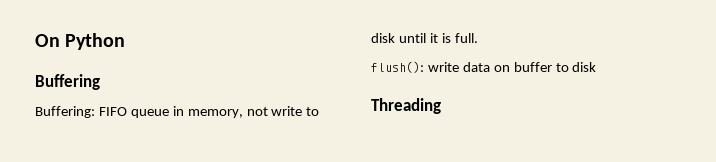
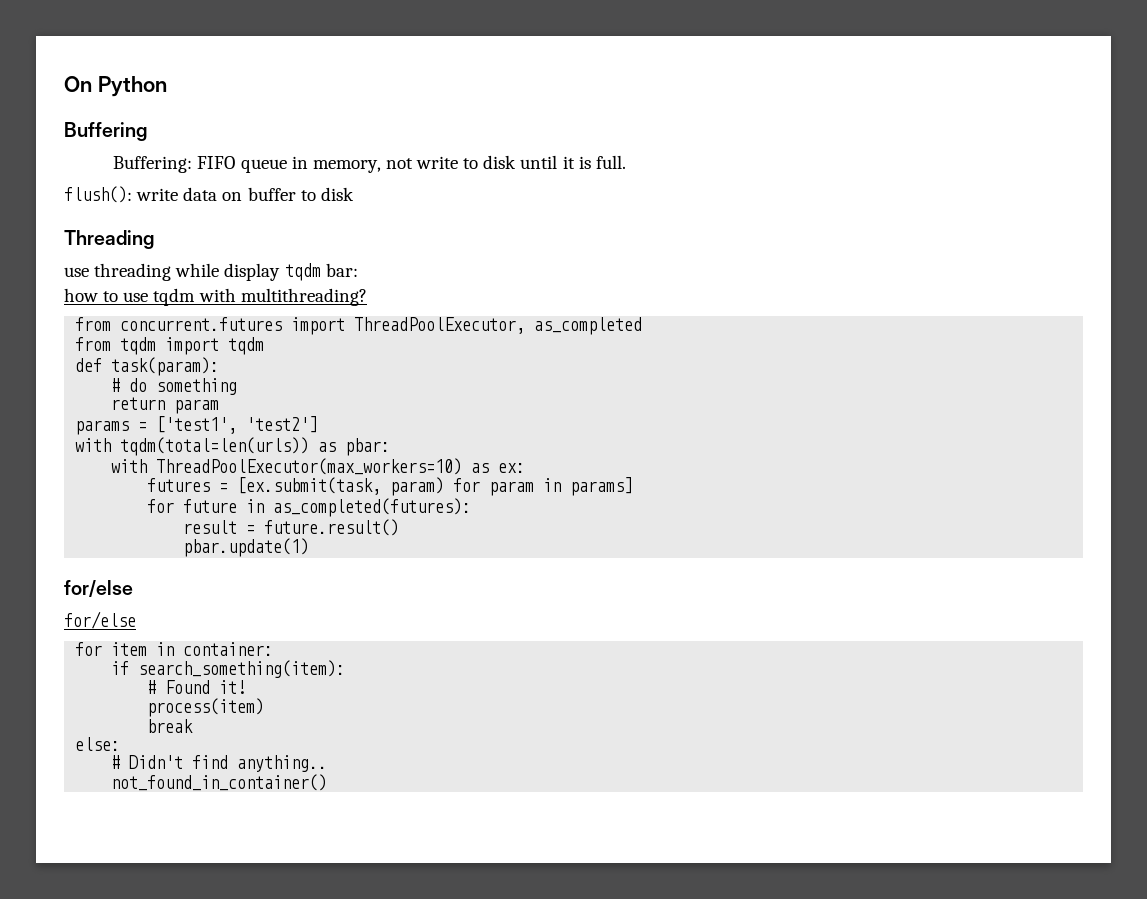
+ use threading while display tqdm bar:
+ how to use tqdm with multithreading?
+ from concurrent.futures import ThreadPoolExecutor, as_completed
+ from tqdm import tqdm
+ def task(param):
+ # do something
+ return param
+ params = ['test1', 'test2']
+ with tqdm(total=len(urls)) as pbar:
+ with ThreadPoolExecutor(max_workers=10) as ex:
+ futures = [ex.submit(task, param) for param in params]
+ for future in as_completed(futures):
+ result = future.result()
+ pbar.update(1)
+ for/else
+ for/else
+ for item in container:
+ if search_something(item):
+ # Found it!
+ process(item)
+ break
+ else:
+ # Didn't find anything..
+ not_found_in_container()

